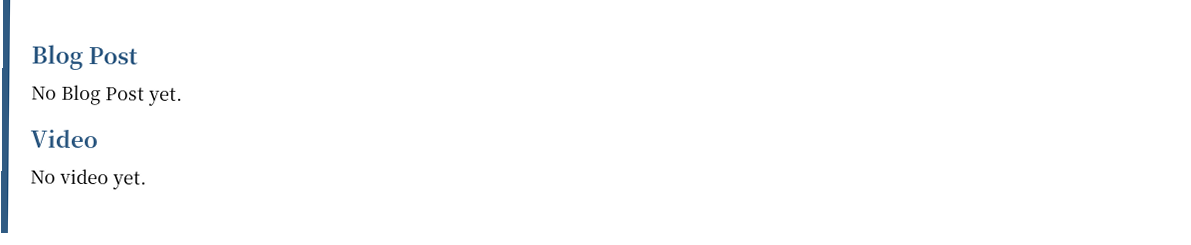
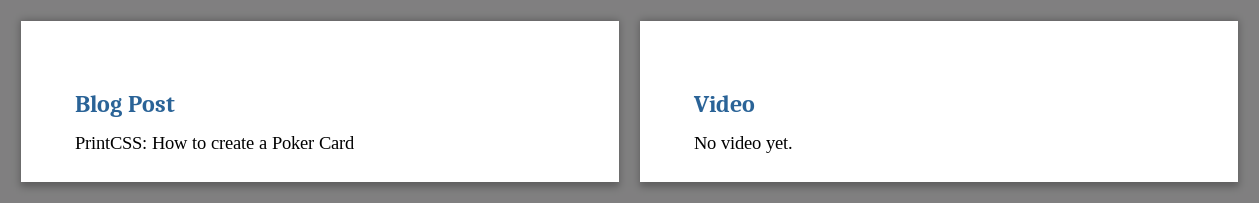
- No Blog Post yet.
+ PrintCSS: How to create a Poker Card

